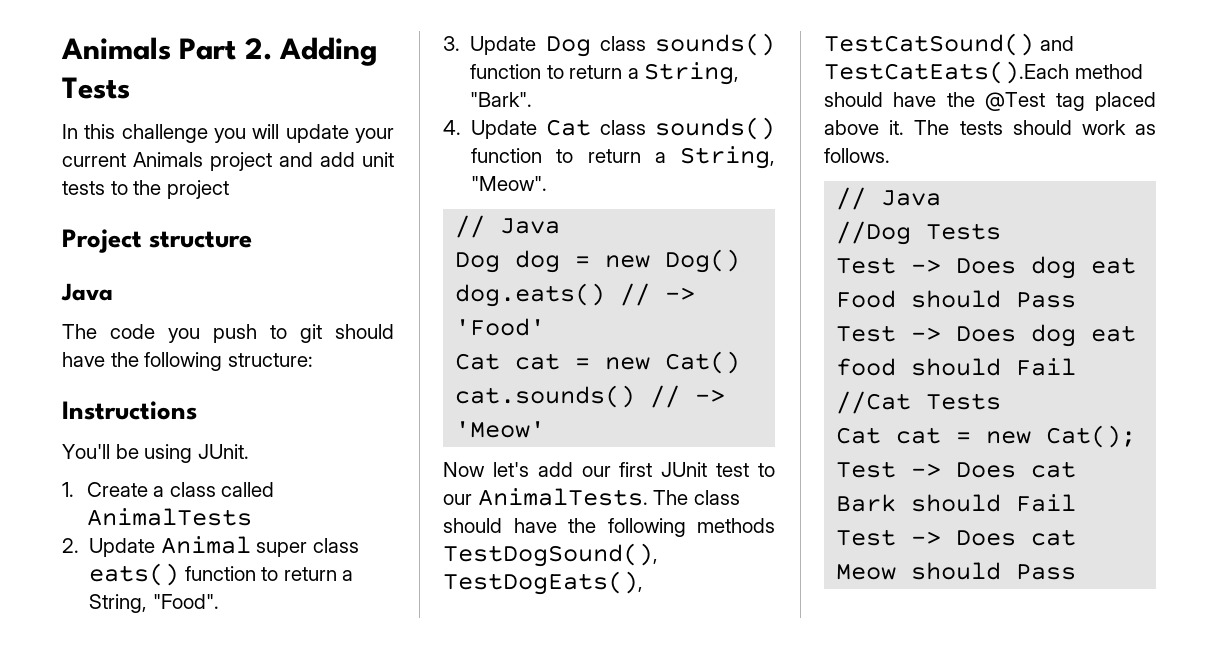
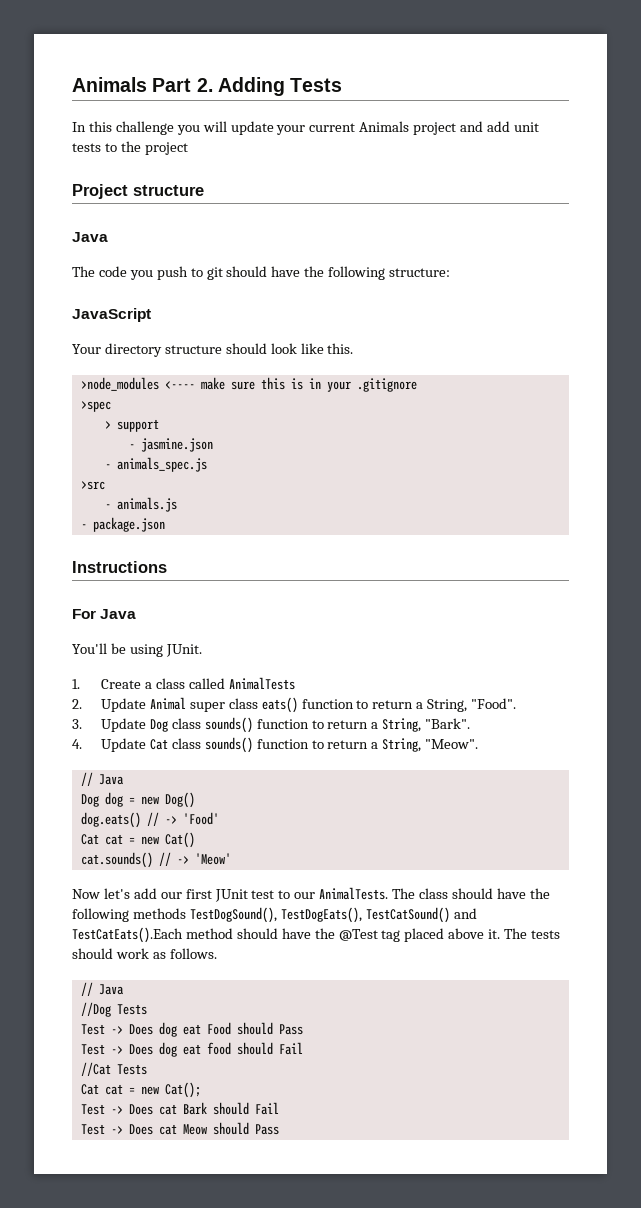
+ JavaScript
+ Your directory structure should look like this.
+ >node_modules <---- make sure this is in your .gitignore
+ >spec
+ > support
+ - jasmine.json
+ - animals_spec.js
+ >src
+ - animals.js
+ - package.json
+ For Java

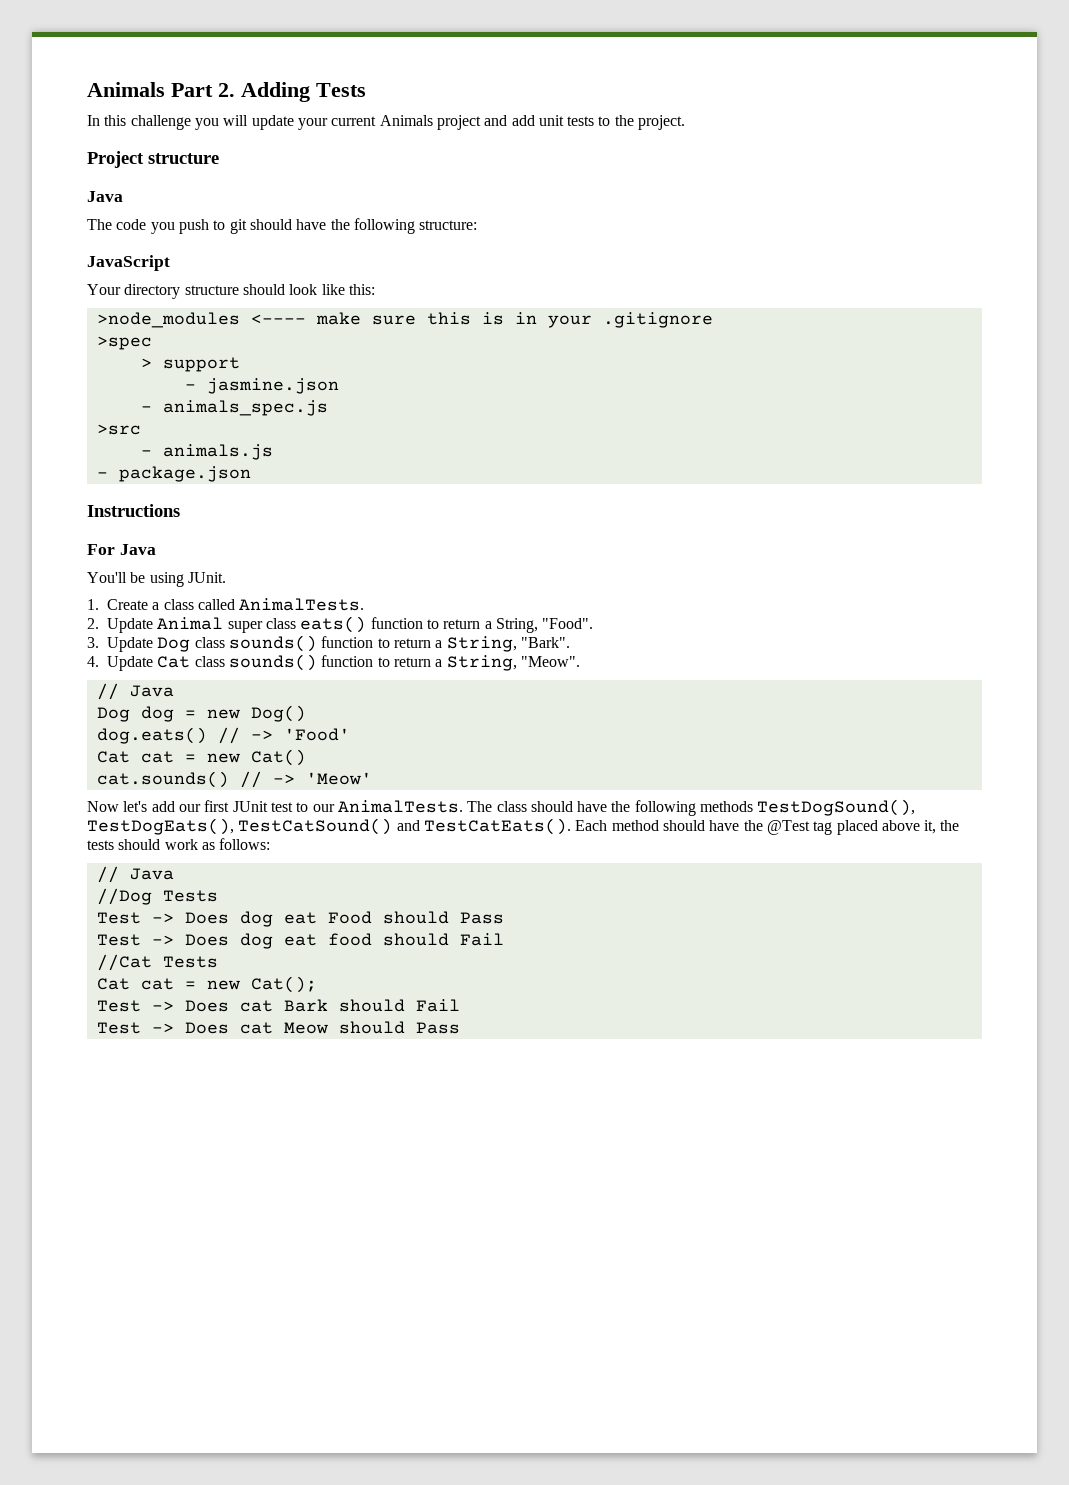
- In this challenge you will update your current Animals project and add unit tests to the project
+ In this challenge you will update your current Animals project and add unit tests to the project.
- Your directory structure should look like this.
+ Your directory structure should look like this:
- 1. Create a class called AnimalTests
+ 1. Create a class called AnimalTests.
- The class should have the following methods TestDogSound(), TestDogEats(), TestCatSound() and TestCatEats().Each method should have the @Test tag placed above it. The tests should work as follows.
+ The class should have the following methods TestDogSound(), TestDogEats(), TestCatSound() and TestCatEats(). Each method should have the @Test tag placed above it, the tests should work as follows:

